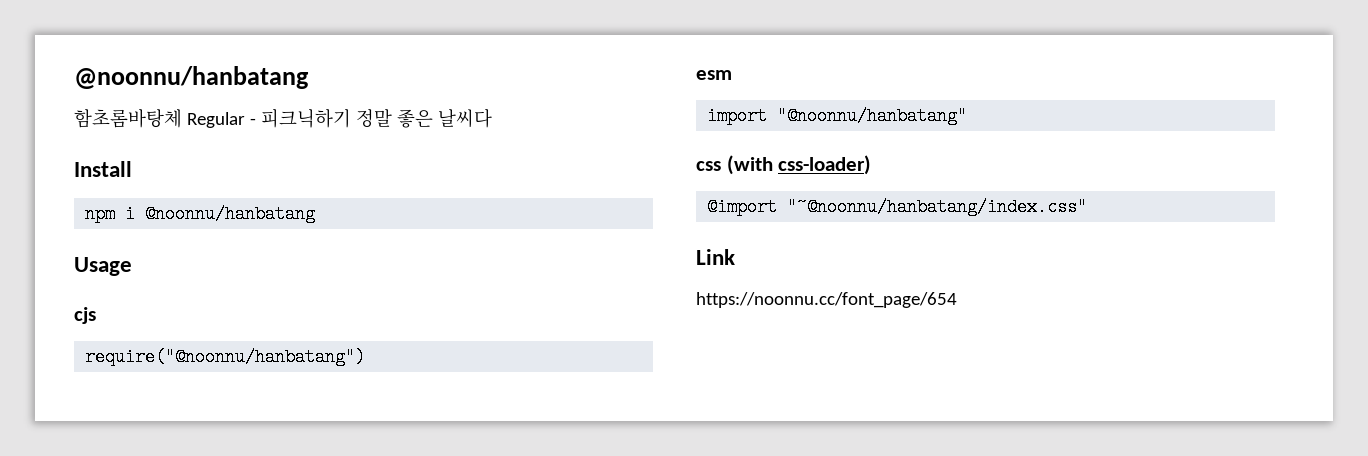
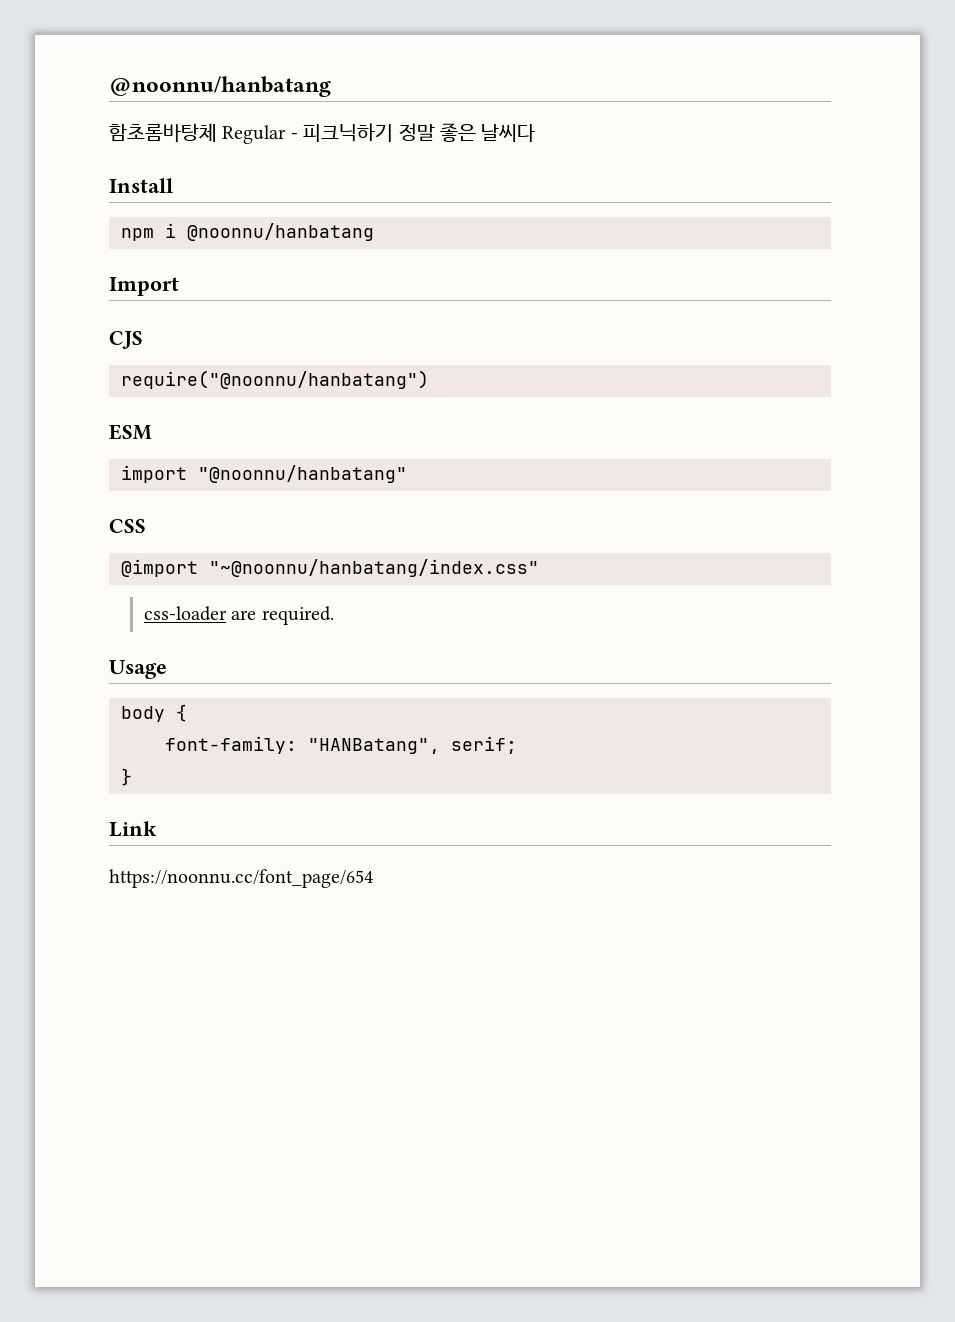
- Usage
- cjs
+ Import
+ CJS
- esm
+ ESM
- css (with css-loader)
+ CSS
+ css-loader are required.
+ Usage
+ body {
+ font-family: "HANBatang", serif;
+ }

